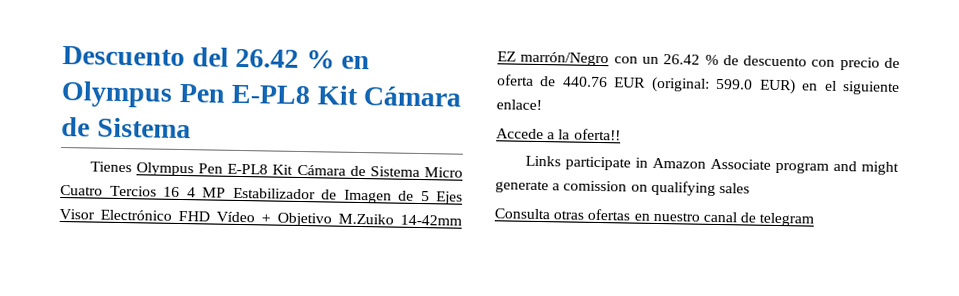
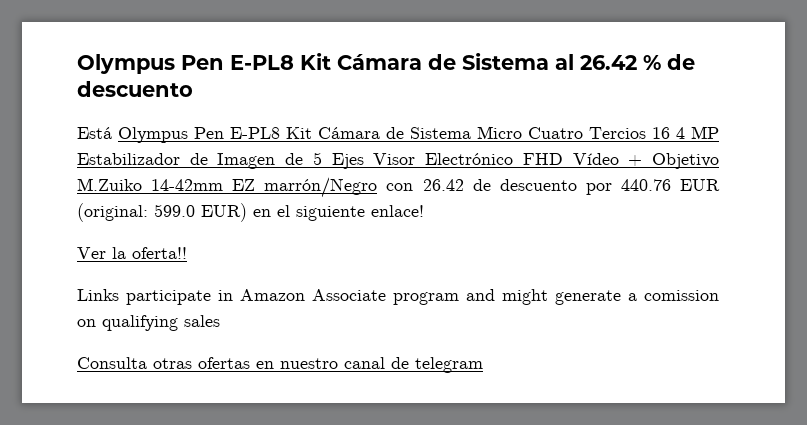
- Descuento del 26.42 % en Olympus Pen E-PL8 Kit Cámara de Sistema
- Tienes Olympus Pen E-PL8 Kit Cámara de Sistema Micro Cuatro Tercios 16 4 MP Estabilizador de Imagen de 5 Ejes Visor Electrónico FHD Vídeo + Objetivo M.Zuiko 14-42mm EZ marrón/Negro con un 26.42 % de descuento con precio de oferta de 440.76 EUR (original: 599.0 EUR) en el siguiente enlace!
+ Olympus Pen E-PL8 Kit Cámara de Sistema al 26.42 % de descuento
+ Está Olympus Pen E-PL8 Kit Cámara de Sistema Micro Cuatro Tercios 16 4 MP Estabilizador de Imagen de 5 Ejes Visor Electrónico FHD Vídeo + Objetivo M.Zuiko 14-42mm EZ marrón/Negro con 26.42 de descuento por 440.76 EUR (original: 599.0 EUR) en el siguiente enlace!
- Accede a la oferta!!
+ Ver la oferta!!

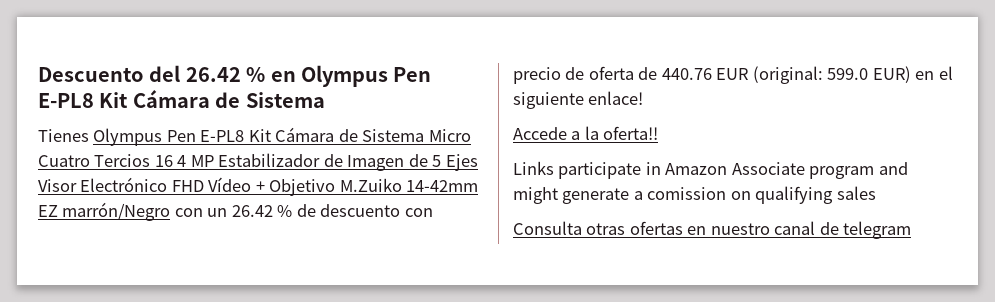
- Olympus Pen E-PL8 Kit Cámara de Sistema al 26.42 % de descuento
- Está Olympus Pen E-PL8 Kit Cámara de Sistema Micro Cuatro Tercios 16 4 MP Estabilizador de Imagen de 5 Ejes Visor Electrónico FHD Vídeo + Objetivo M.Zuiko 14-42mm EZ marrón/Negro con 26.42 de descuento por 440.76 EUR (original: 599.0 EUR) en el siguiente enlace!
+ Descuento del 26.42 % en Olympus Pen E-PL8 Kit Cámara de Sistema
+ Tienes Olympus Pen E-PL8 Kit Cámara de Sistema Micro Cuatro Tercios 16 4 MP Estabilizador de Imagen de 5 Ejes Visor Electrónico FHD Vídeo + Objetivo M.Zuiko 14-42mm EZ marrón/Negro con un 26.42 % de descuento con precio de oferta de 440.76 EUR (original: 599.0 EUR) en el siguiente enlace!
- Ver la oferta!!
+ Accede a la oferta!!

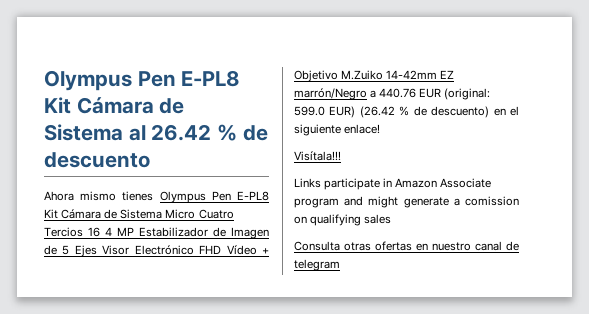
- Descuento del 26.42 % en Olympus Pen E-PL8 Kit Cámara de Sistema
- Tienes Olympus Pen E-PL8 Kit Cámara de Sistema Micro Cuatro Tercios 16 4 MP Estabilizador de Imagen de 5 Ejes Visor Electrónico FHD Vídeo + Objetivo M.Zuiko 14-42mm EZ marrón/Negro con un 26.42 % de descuento con precio de oferta de 440.76 EUR (original: 599.0 EUR) en el siguiente enlace!
+ Olympus Pen E-PL8 Kit Cámara de Sistema al 26.42 % de descuento
+ Ahora mismo tienes Olympus Pen E-PL8 Kit Cámara de Sistema Micro Cuatro Tercios 16 4 MP Estabilizador de Imagen de 5 Ejes Visor Electrónico FHD Vídeo + Objetivo M.Zuiko 14-42mm EZ marrón/Negro a 440.76 EUR (original: 599.0 EUR) (26.42 % de descuento) en el siguiente enlace!
- Accede a la oferta!!
+ Visítala!!!

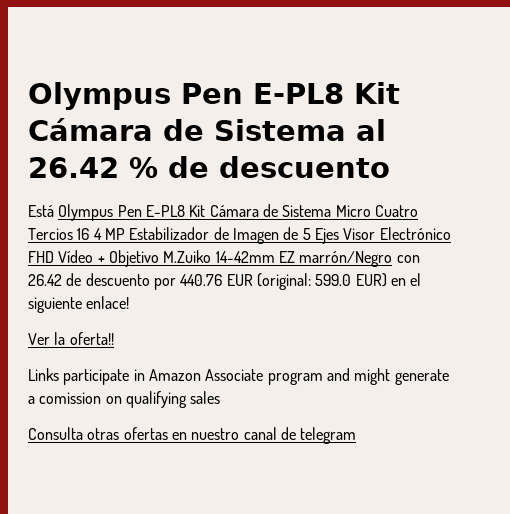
- Ahora mismo tienes Olympus Pen E-PL8 Kit Cámara de Sistema Micro Cuatro Tercios 16 4 MP Estabilizador de Imagen de 5 Ejes Visor Electrónico FHD Vídeo + Objetivo M.Zuiko 14-42mm EZ marrón/Negro a 440.76 EUR (original: 599.0 EUR) (26.42 % de descuento) en el siguiente enlace!
+ Está Olympus Pen E-PL8 Kit Cámara de Sistema Micro Cuatro Tercios 16 4 MP Estabilizador de Imagen de 5 Ejes Visor Electrónico FHD Vídeo + Objetivo M.Zuiko 14-42mm EZ marrón/Negro con 26.42 de descuento por 440.76 EUR (original: 599.0 EUR) en el siguiente enlace!
- Visítala!!!
+ Ver la oferta!!

